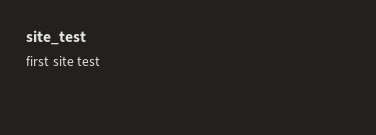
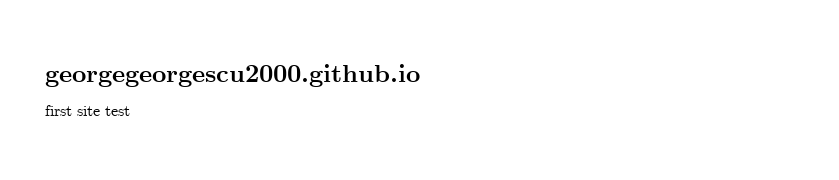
- site_test
+ georgegeorgescu2000.github.io

